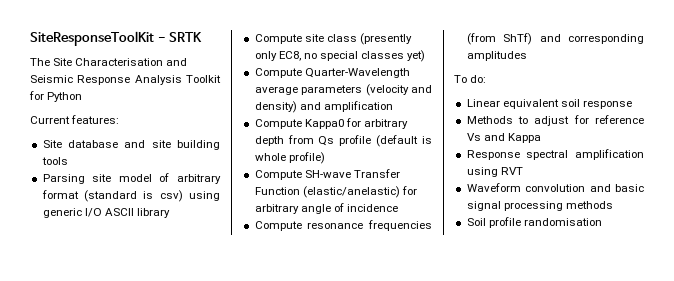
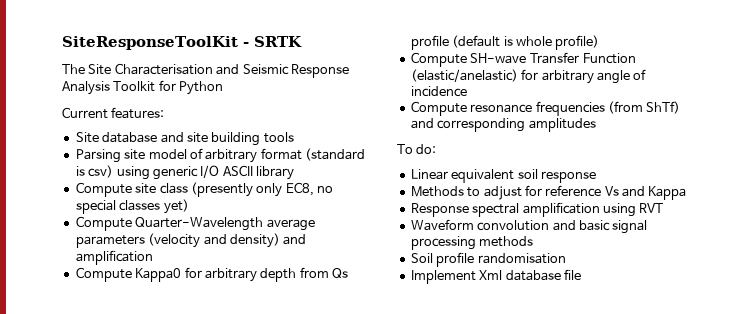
+ Implement Xml database file

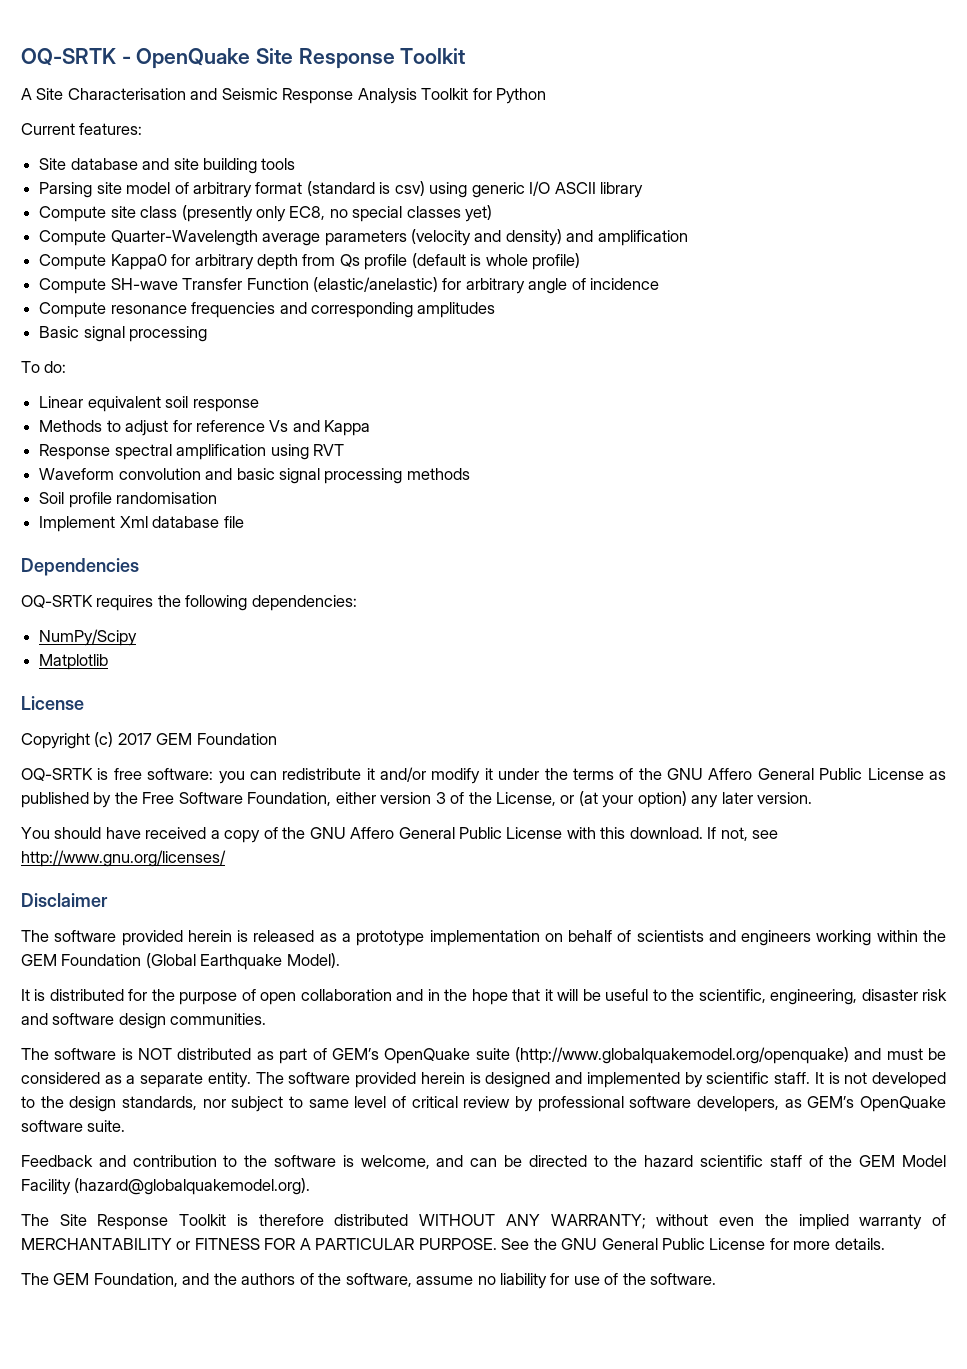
- SiteResponseToolKit - SRTK
- The Site Characterisation and Seismic Response Analysis Toolkit for Python
+ OQ-SRTK - OpenQuake Site Response Toolkit
+ A Site Characterisation and Seismic Response Analysis Toolkit for Python
- Compute resonance frequencies (from ShTf) and corresponding amplitudes
+ Compute resonance frequencies and corresponding amplitudes
+ Basic signal processing
+ Dependencies
+ OQ-SRTK requires the following dependencies:
+ NumPy/Scipy
+ Matplotlib
+ License
+ Copyright (c) 2017 GEM Foundation
+ OQ-SRTK is free software: you can redistribute it and/or modify it under the terms of the GNU Affero General Public License as published by the Free Software Foundation, either version 3 of the License, or (at your option) any later version.
+ You should have received a copy of the GNU Affero General Public License with this download. If not, see http://www.gnu.org/licenses/
+ Disclaimer
+ The software provided herein is released as a prototype implementation on behalf of scientists and engineers working within the GEM Foundation (Global Earthquake Model).
+ It is distributed for the purpose of open collaboration and in the hope that it will be useful to the scientific, engineering, disaster risk and software design communities.
+ The software is NOT distributed as part of GEM’s OpenQuake suite (http://www.globalquakemodel.org/openquake) and must be considered as a separate entity. The software provided herein is designed and implemented by scientific staff. It is not developed to the design standards, nor subject to same level of critical review by professional software developers, as GEM’s OpenQuake software suite.
+ Feedback and contribution to the software is welcome, and can be directed to the hazard scientific staff of the GEM Model Facility (hazard@globalquakemodel.org).
+ The Site Response Toolkit is therefore distributed WITHOUT ANY WARRANTY; without even the implied warranty of MERCHANTABILITY or FITNESS FOR A PARTICULAR PURPOSE. See the GNU General Public License for more details.
+ The GEM Foundation, and the authors of the software, assume no liability for use of the software.

